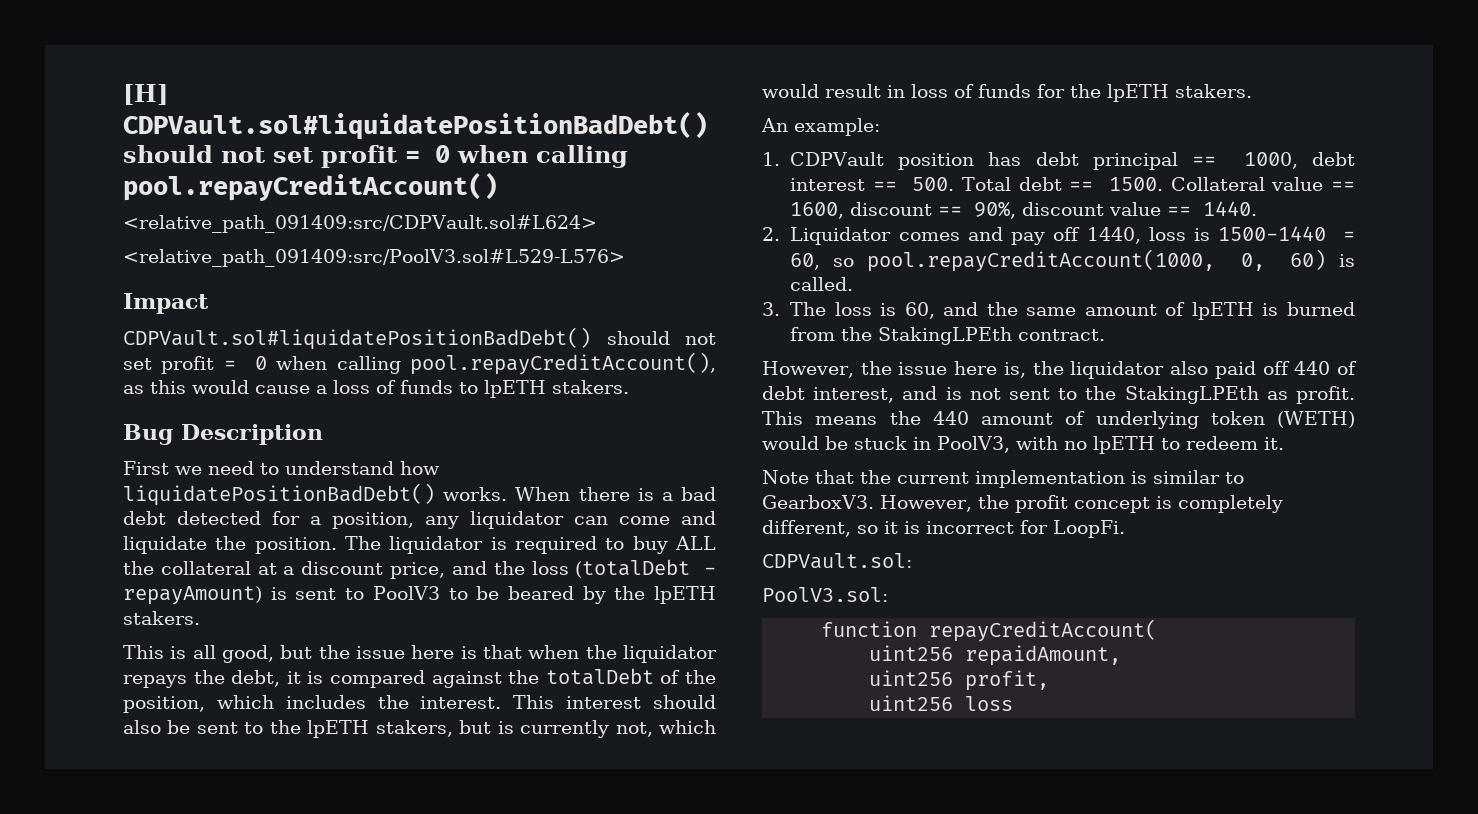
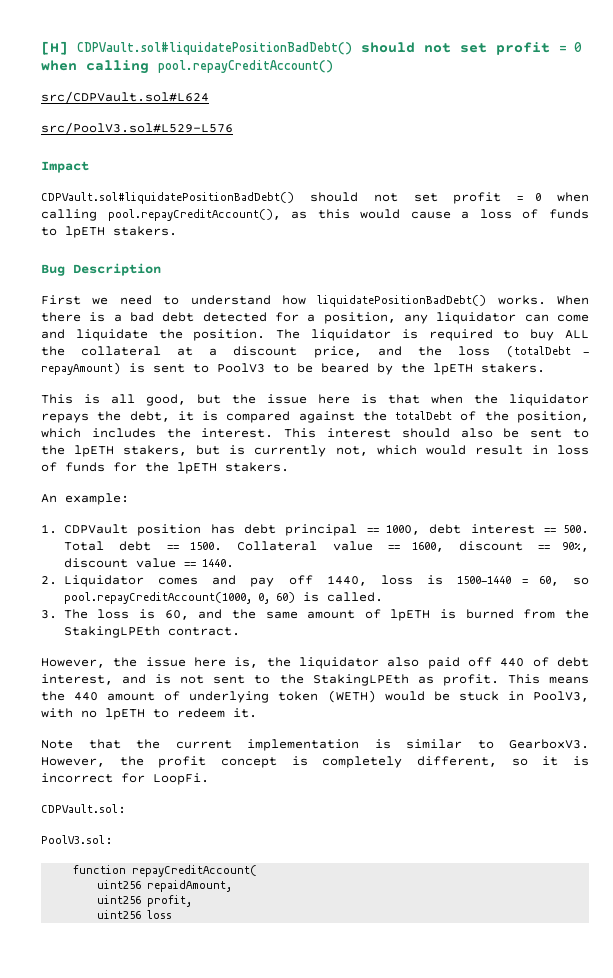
- <relative_path_091409:src/CDPVault.sol#L624>
- <relative_path_091409:src/PoolV3.sol#L529-L576>
+ src/CDPVault.sol#L624
+ src/PoolV3.sol#L529-L576

